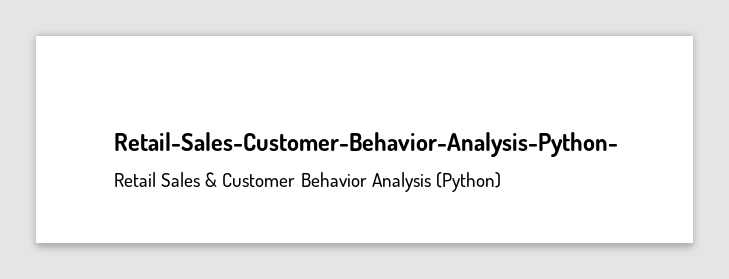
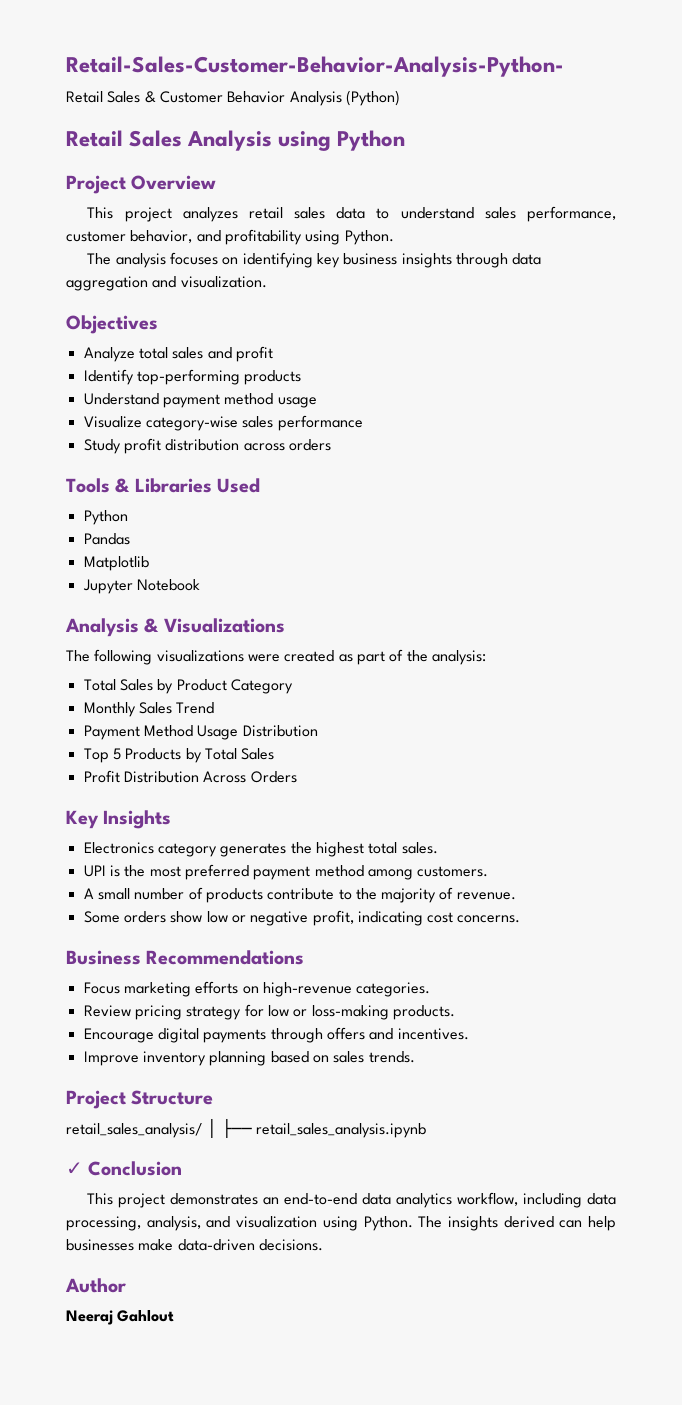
+ Retail Sales Analysis using Python
+ Project Overview
+ This project analyzes retail sales data to understand sales performance, customer behavior, and profitability using Python.
+ The analysis focuses on identifying key business insights through data aggregation and visualization.
+ Objectives
+ Analyze total sales and profit
+ Identify top-performing products
+ Understand payment method usage
+ Visualize category-wise sales performance
+ Study profit distribution across orders
+ Tools & Libraries Used
+ Python
+ Pandas
+ Matplotlib
+ Jupyter Notebook
+ Analysis & Visualizations
+ The following visualizations were created as part of the analysis:
+ Total Sales by Product Category
+ Monthly Sales Trend
+ Payment Method Usage Distribution
+ Top 5 Products by Total Sales
+ Profit Distribution Across Orders
+ Key Insights
+ Electronics category generates the highest total sales.
+ UPI is the most preferred payment method among customers.
+ A small number of products contribute to the majority of revenue.
+ Some orders show low or negative profit, indicating cost concerns.
+ Business Recommendations
+ Focus marketing efforts on high-revenue categories.
+ Review pricing strategy for low or loss-making products.
+ Encourage digital payments through offers and incentives.
+ Improve inventory planning based on sales trends.
+ Project Structure
+ retail_sales_analysis/ │ ├── retail_sales_analysis.ipynb
+ ✓ Conclusion
+ This project demonstrates an end-to-end data analytics workflow, including data processing, analysis, and visualization using Python. The insights derived can help businesses make data-driven decisions.
+ Author
+ Neeraj Gahlout

